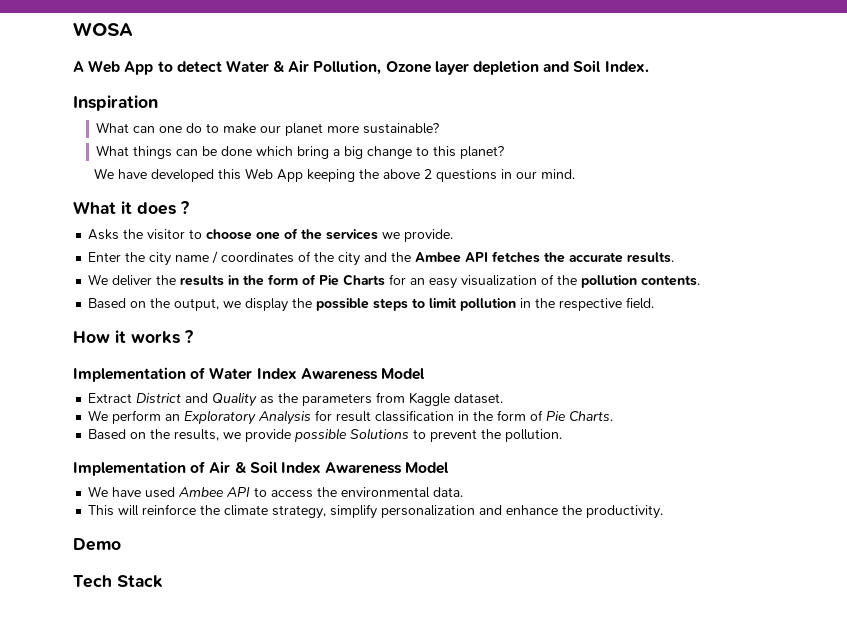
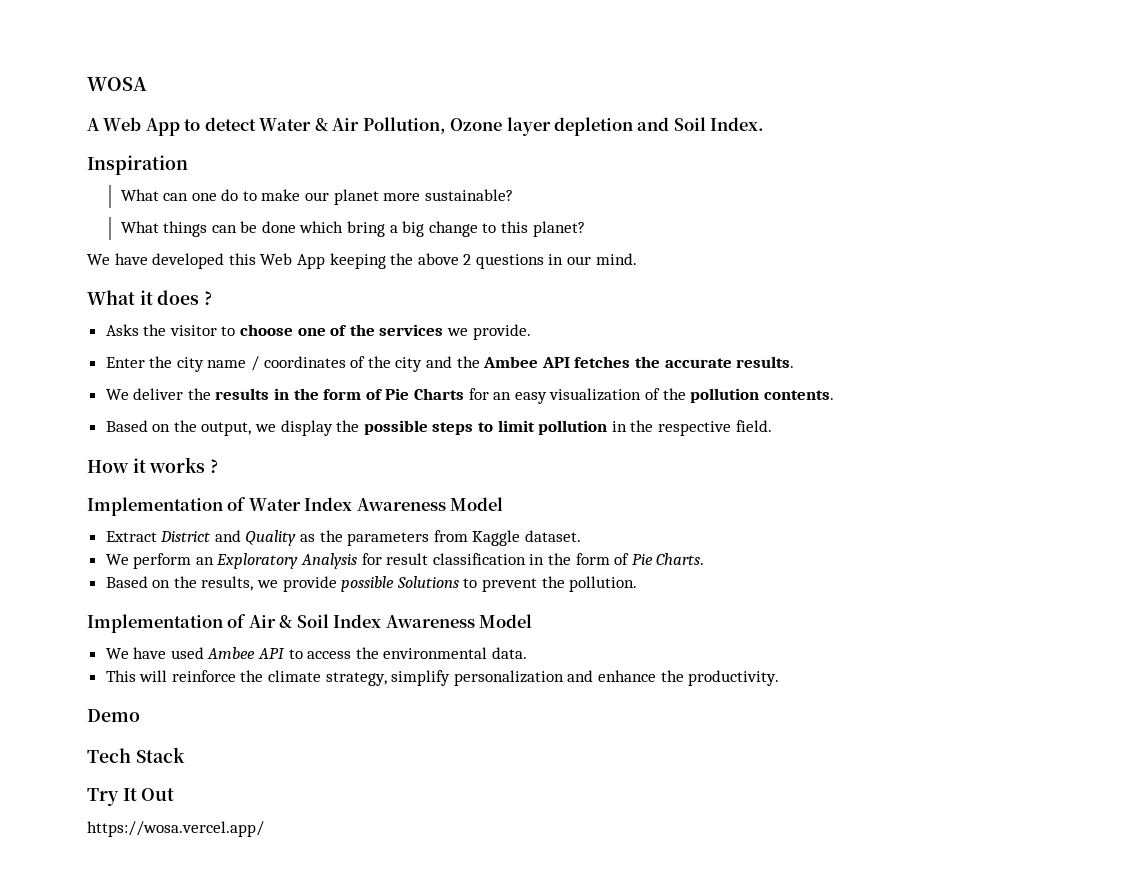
+ Try It Out
+ https://wosa.vercel.app/

